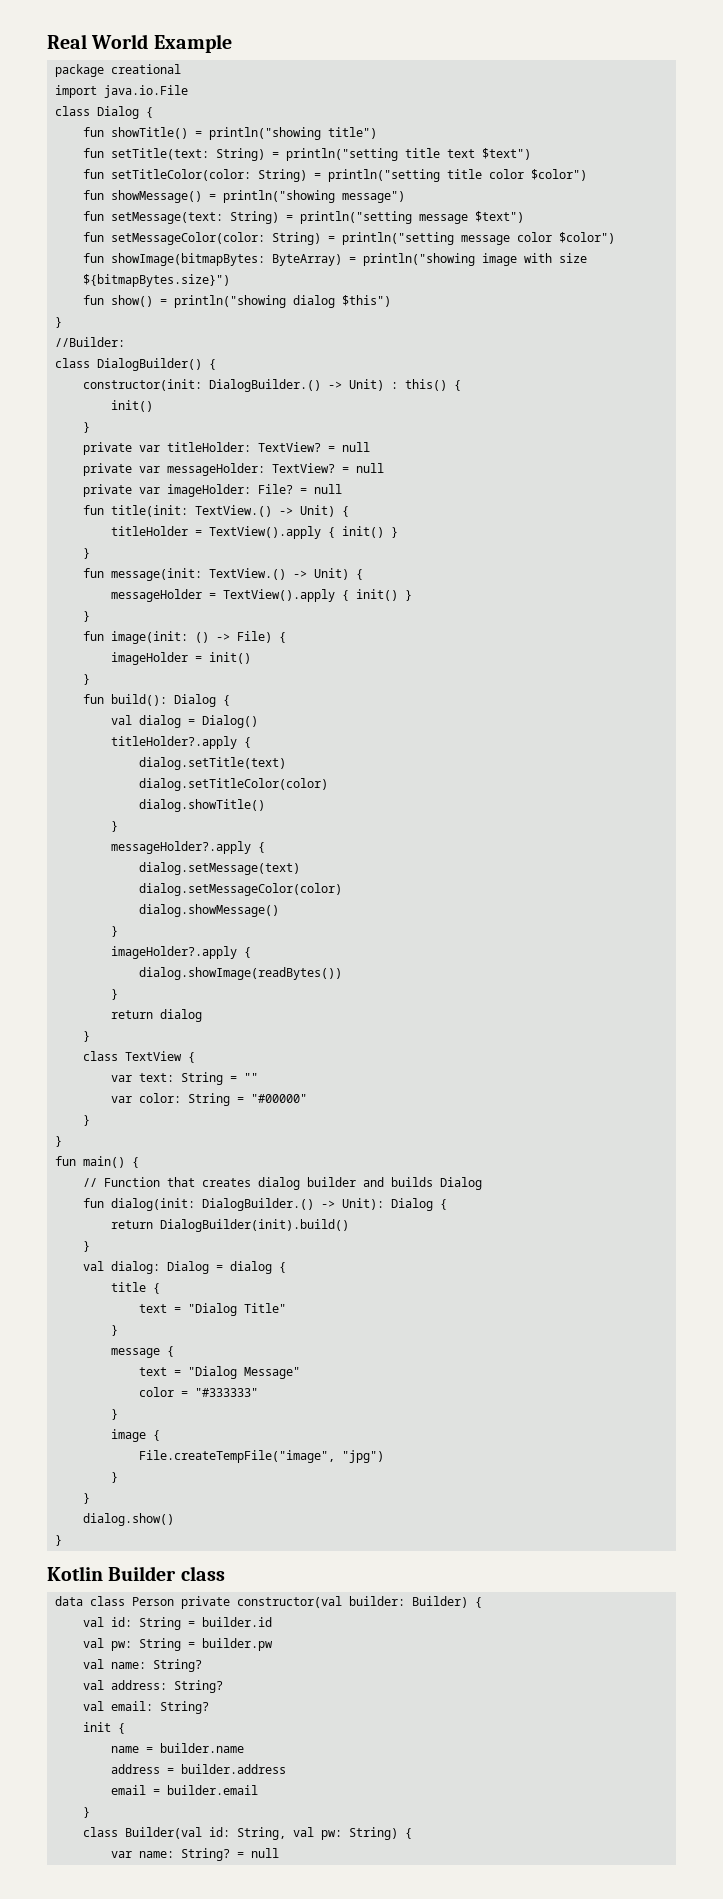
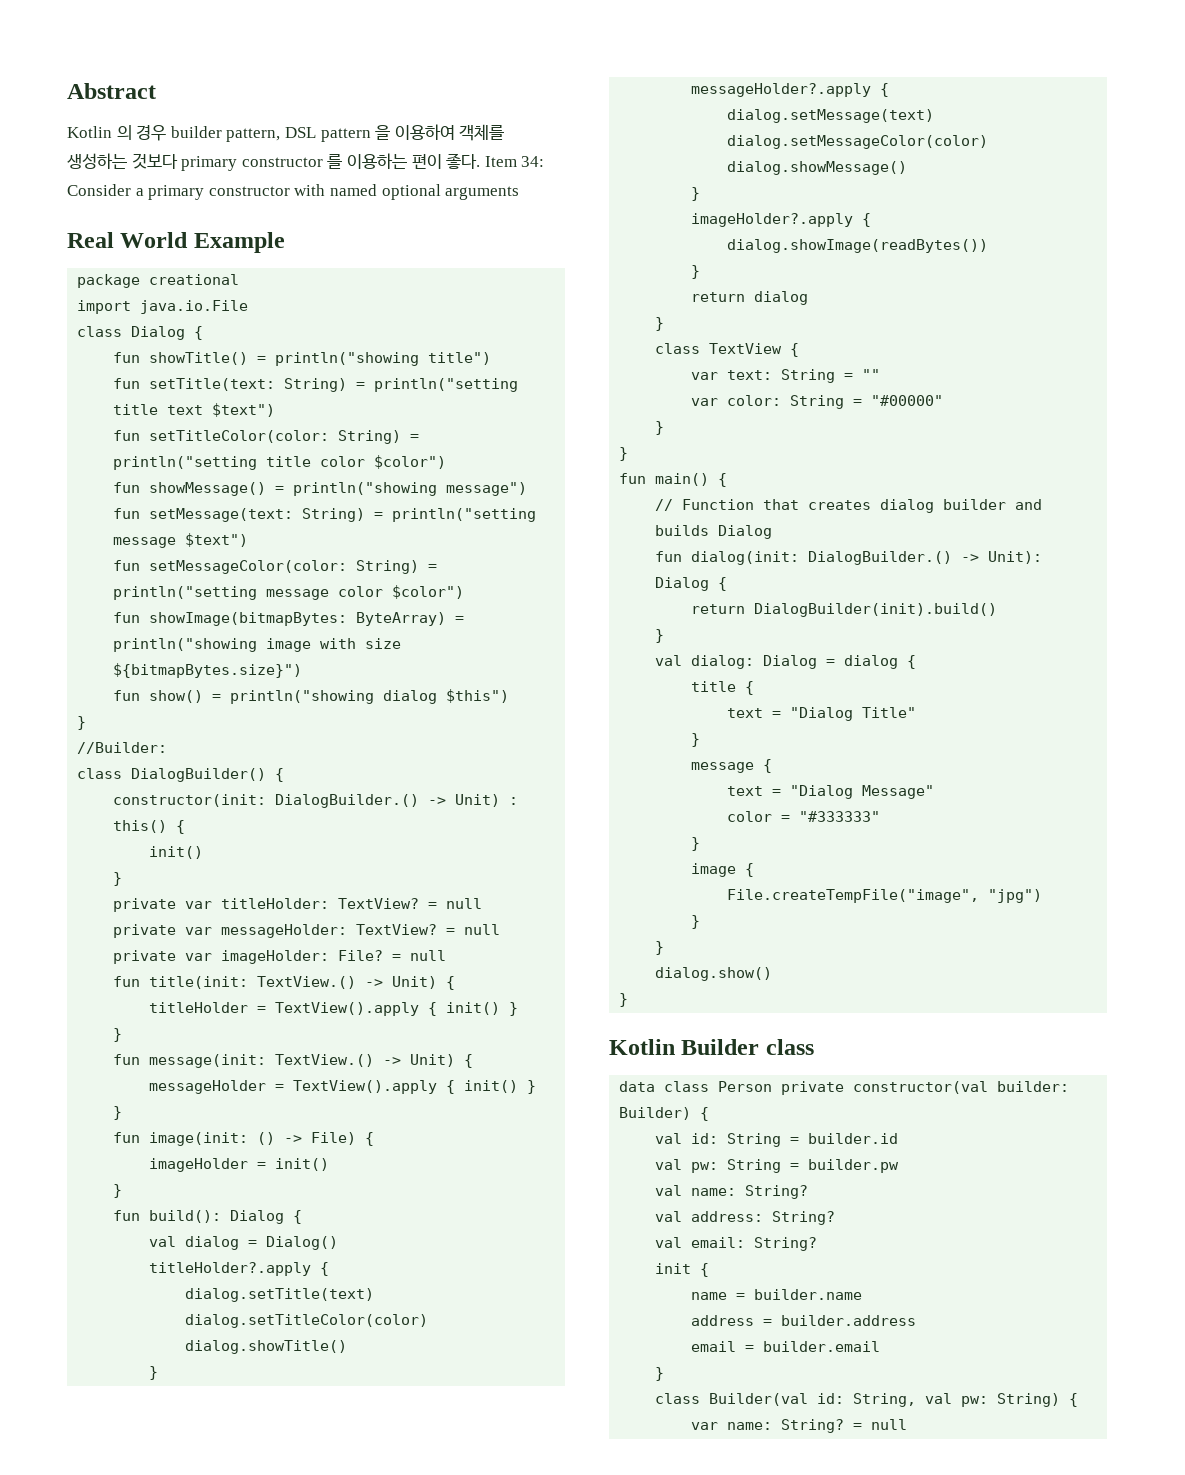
+ Abstract
+ Kotlin 의 경우 builder pattern, DSL pattern 을 이용하여 객체를 생성하는 것보다 primary constructor 를 이용하는 편이 좋다. Item 34: Consider a primary constructor with named optional arguments

